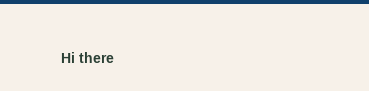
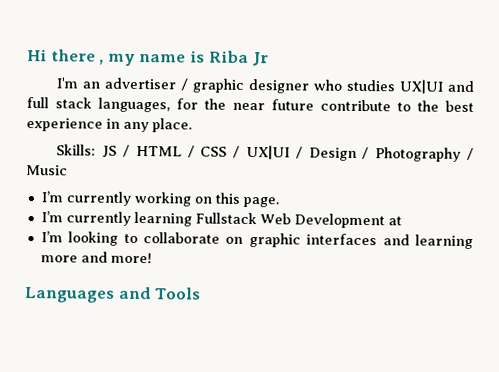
- Hi there
+ Hi there , my name is Riba Jr
+ I'm an advertiser / graphic designer who studies UX|UI and full stack languages, for the near future contribute to the best experience in any place.
+ Skills: JS / HTML / CSS / UX|UI / Design / Photography / Music
+ I’m currently working on this page.
+ I’m currently learning Fullstack Web Development at
+ I’m looking to collaborate on graphic interfaces and learning more and more!
+ Languages and Tools

